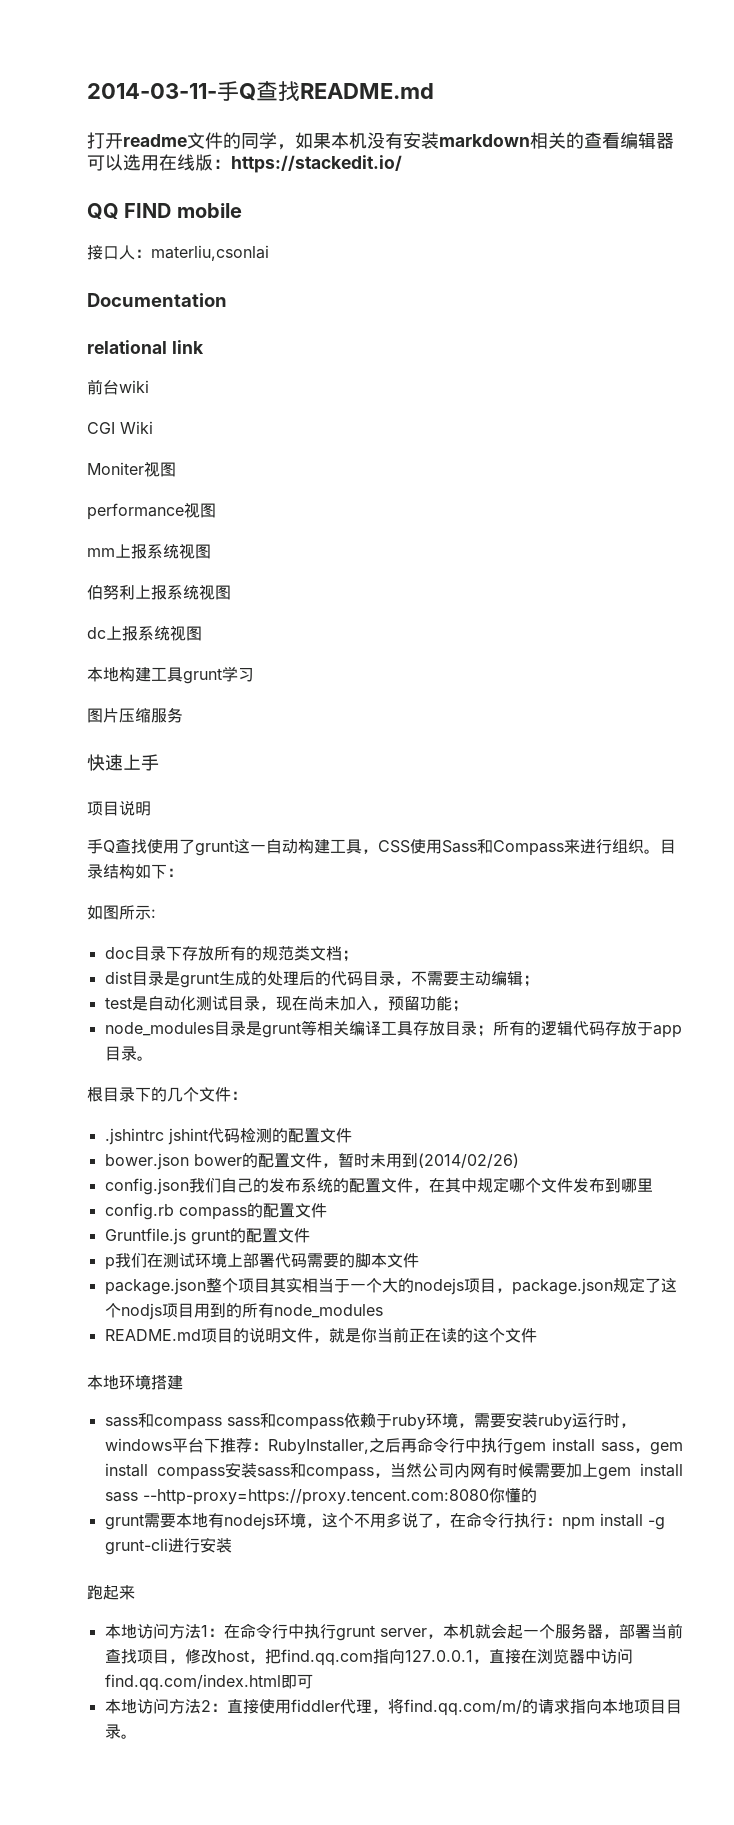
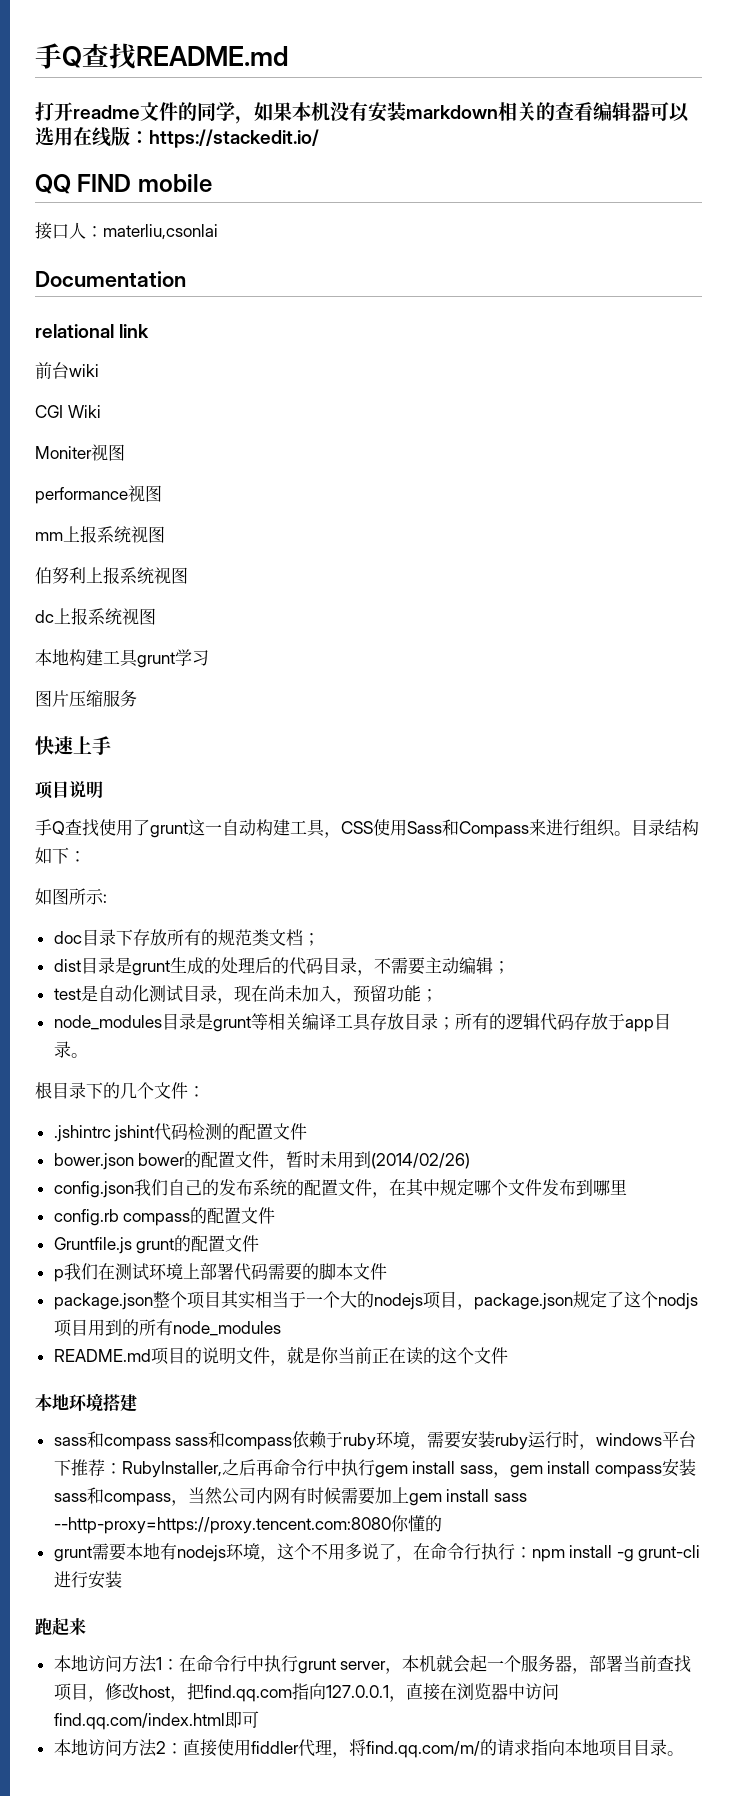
- 2014-03-11-手Q查找README.md
+ 手Q查找README.md

